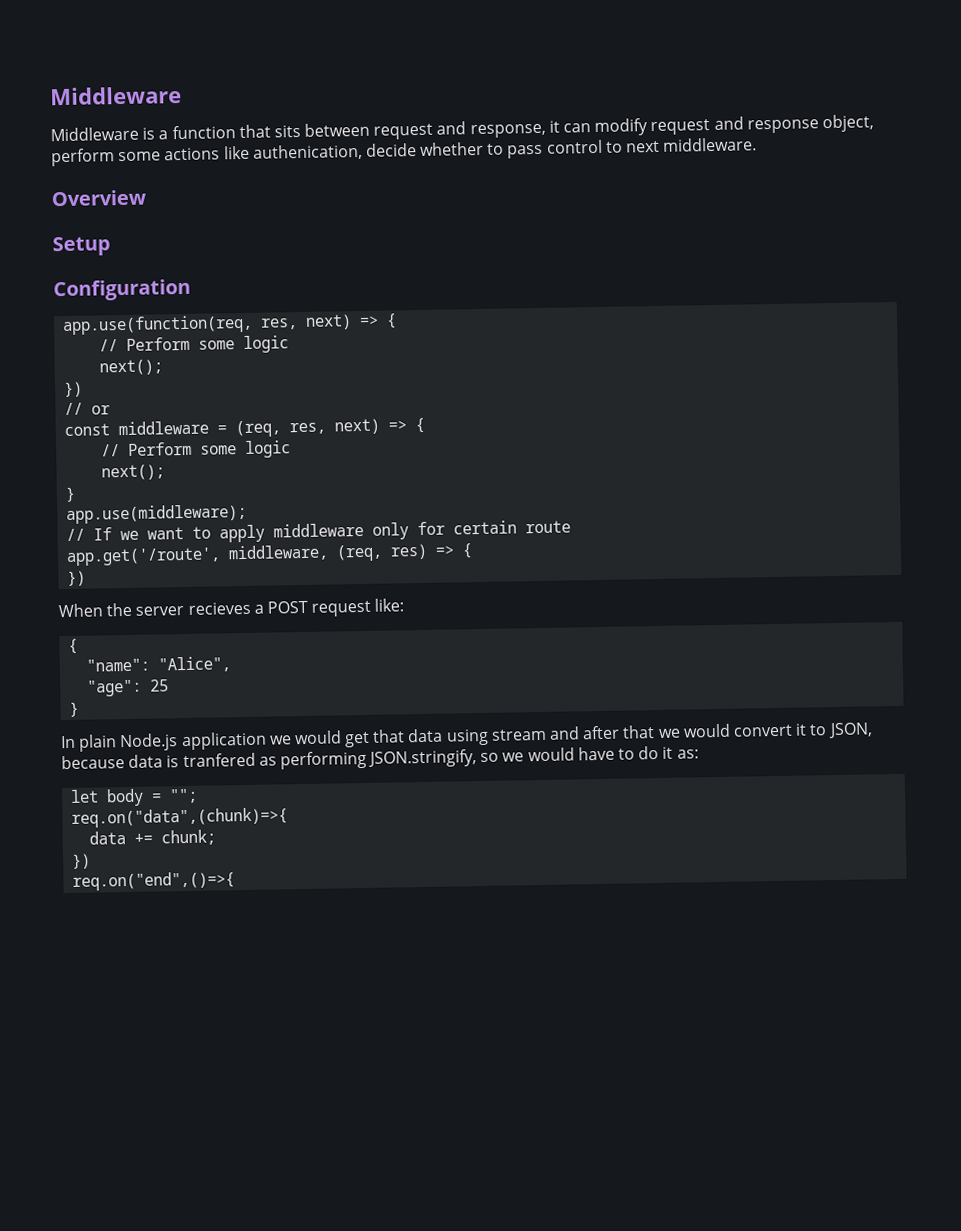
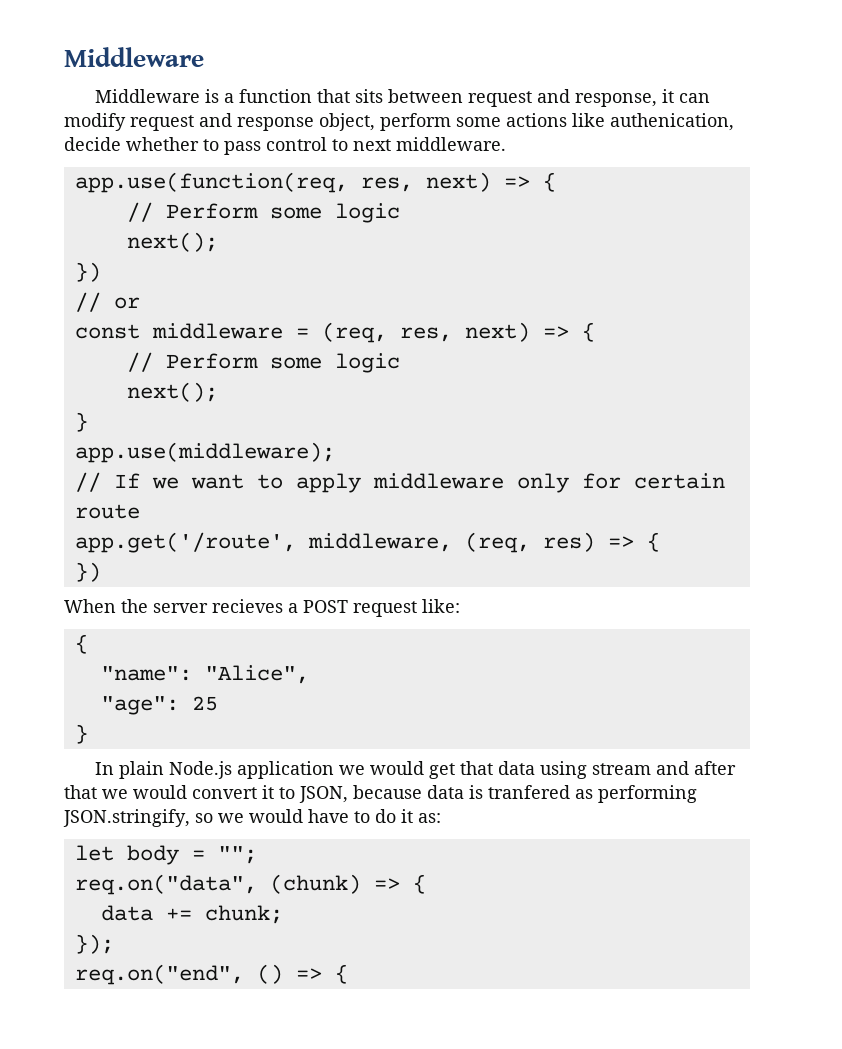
- Overview
- Setup
- Configuration
- req.on("data",(chunk)=>{
+ req.on("data", (chunk) => {
  data += chunk;
- })
- req.on("end",()=>{
+ });
+ req.on("end", () => {

